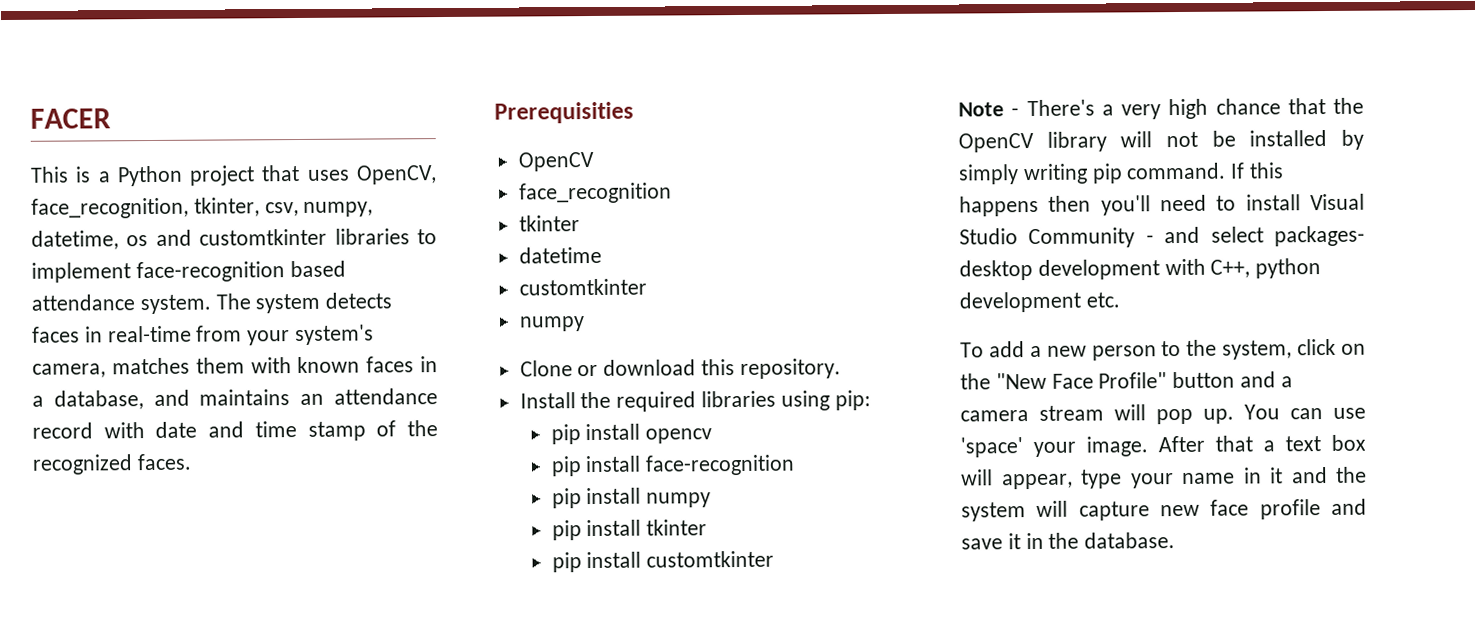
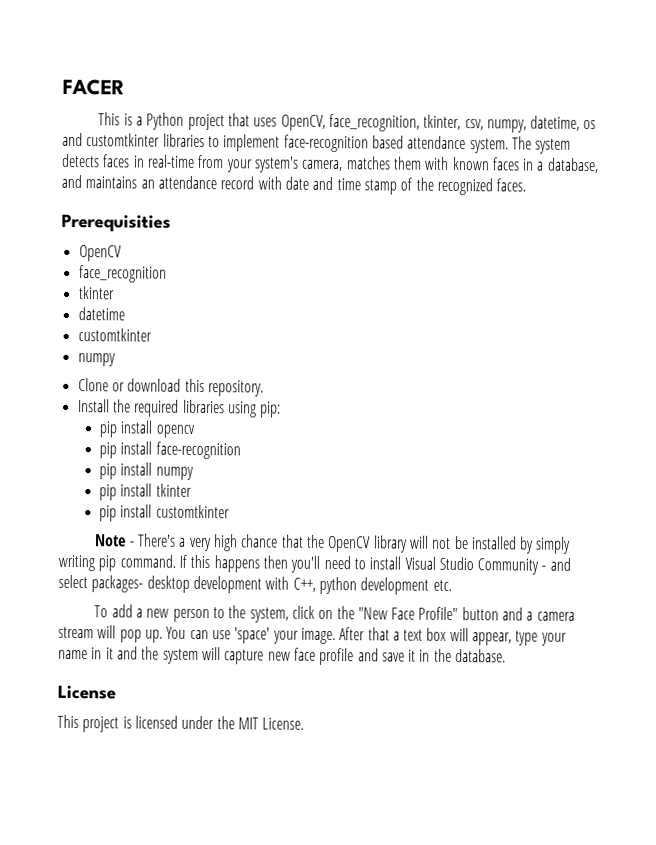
+ License
+ This project is licensed under the MIT License.

